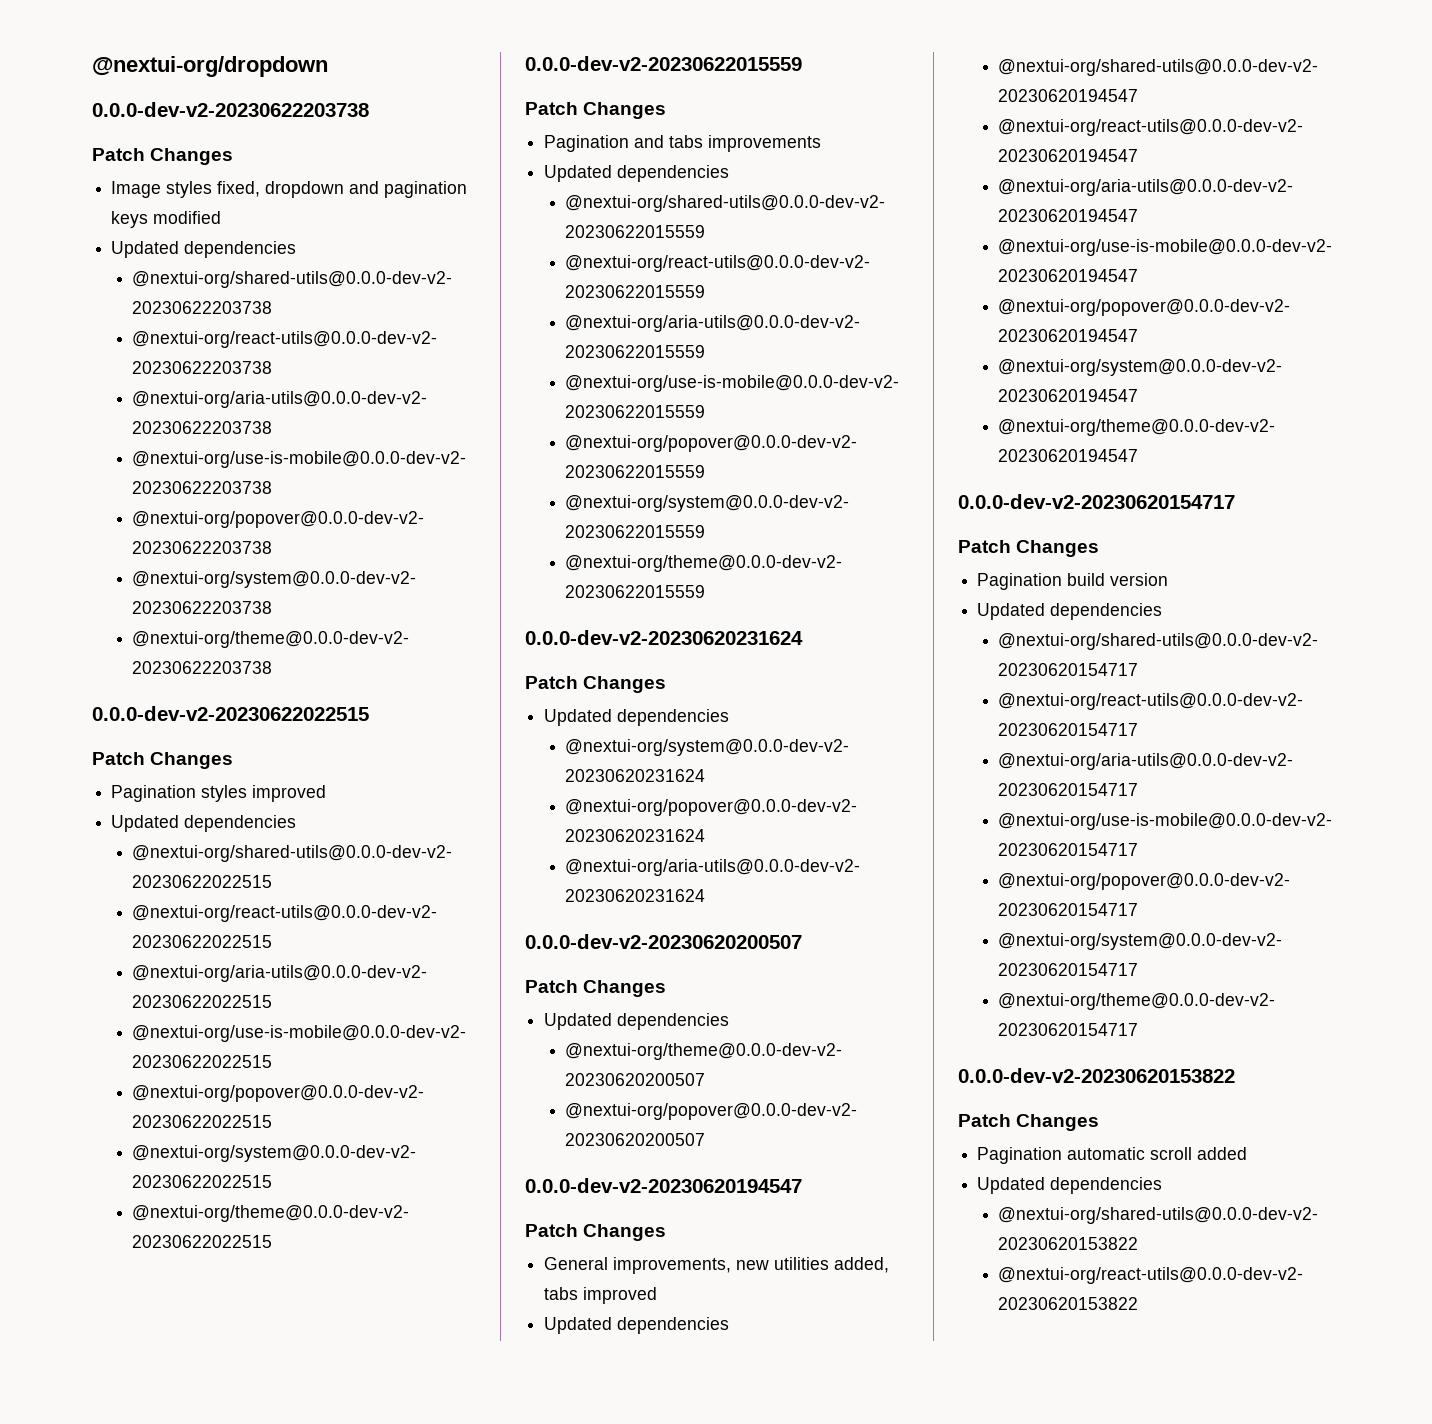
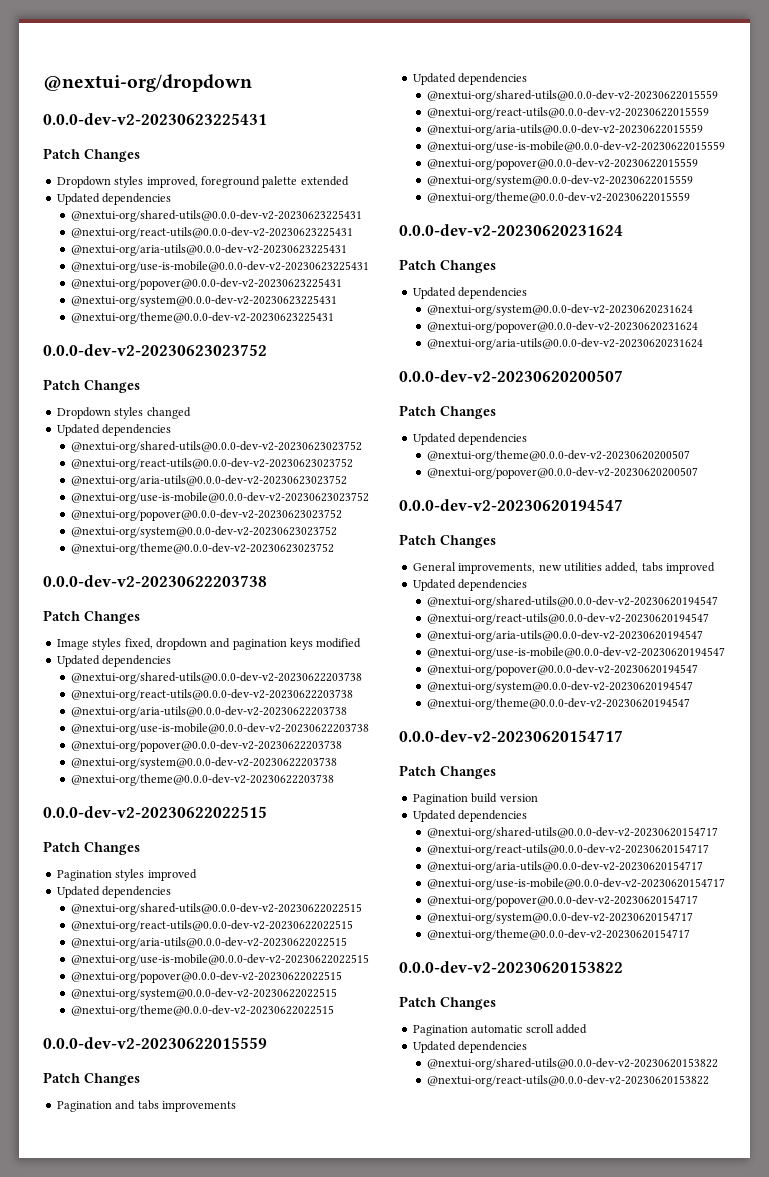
+ 0.0.0-dev-v2-20230623225431
+ Patch Changes
+ Dropdown styles improved, foreground palette extended
+ Updated dependencies
+ @nextui-org/shared-utils@0.0.0-dev-v2-20230623225431
+ @nextui-org/react-utils@0.0.0-dev-v2-20230623225431
+ @nextui-org/aria-utils@0.0.0-dev-v2-20230623225431
+ @nextui-org/use-is-mobile@0.0.0-dev-v2-20230623225431
+ @nextui-org/popover@0.0.0-dev-v2-20230623225431
+ @nextui-org/system@0.0.0-dev-v2-20230623225431
+ @nextui-org/theme@0.0.0-dev-v2-20230623225431
+ 0.0.0-dev-v2-20230623023752
+ Patch Changes
+ Dropdown styles changed
+ Updated dependencies
+ @nextui-org/shared-utils@0.0.0-dev-v2-20230623023752
+ @nextui-org/react-utils@0.0.0-dev-v2-20230623023752
+ @nextui-org/aria-utils@0.0.0-dev-v2-20230623023752
+ @nextui-org/use-is-mobile@0.0.0-dev-v2-20230623023752
+ @nextui-org/popover@0.0.0-dev-v2-20230623023752
+ @nextui-org/system@0.0.0-dev-v2-20230623023752
+ @nextui-org/theme@0.0.0-dev-v2-20230623023752

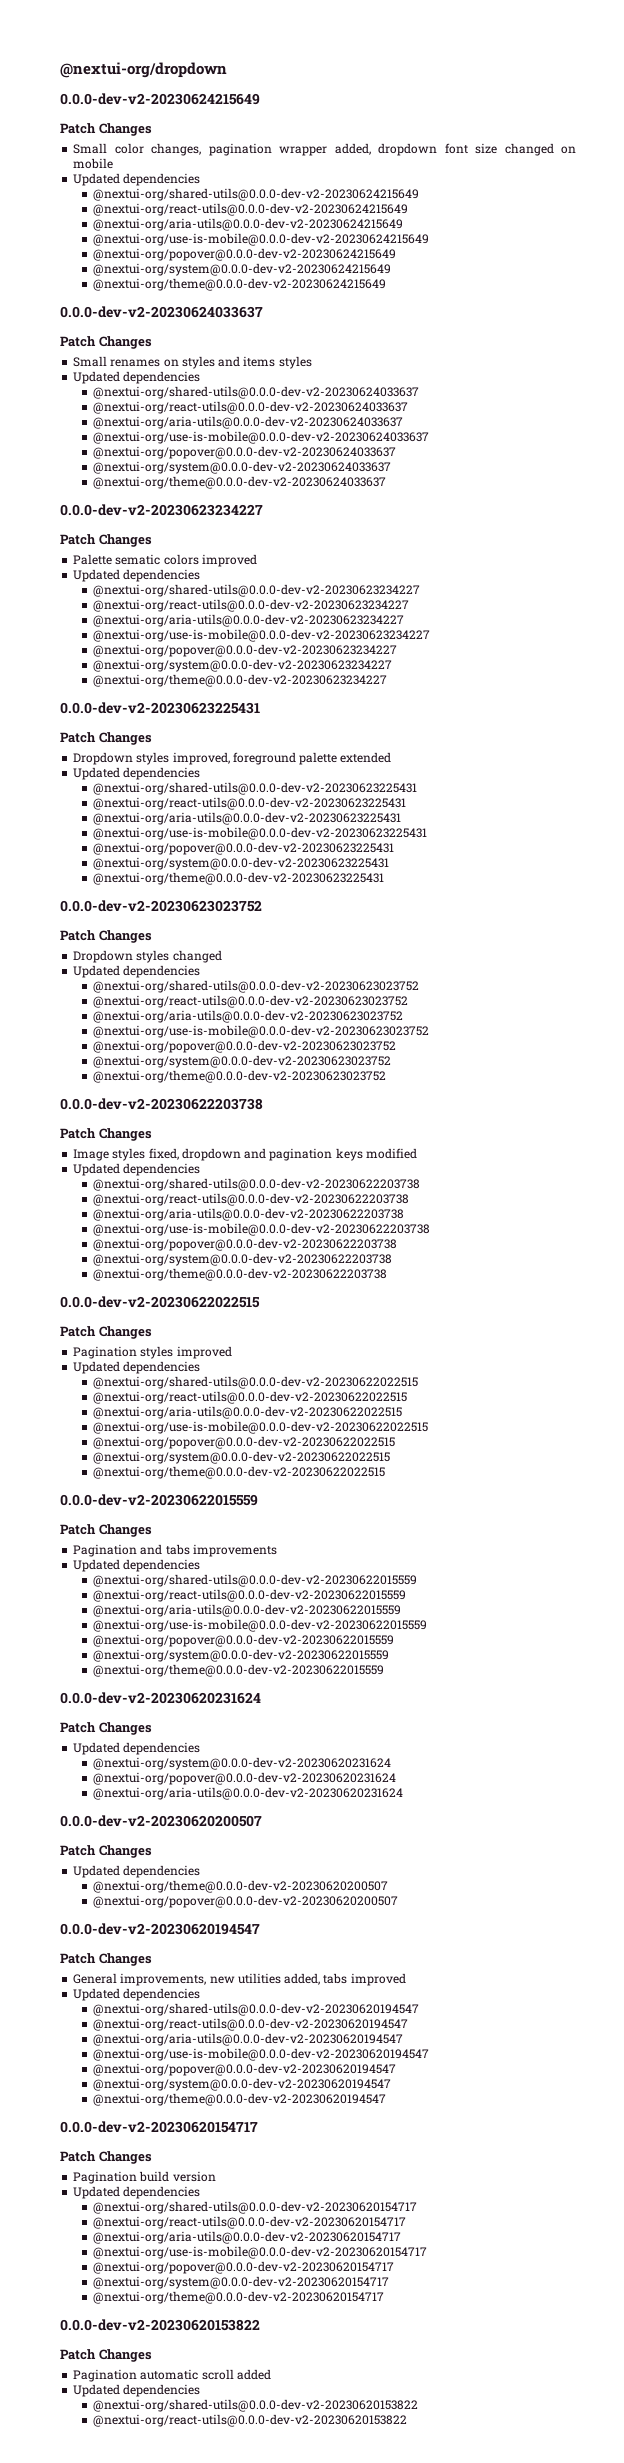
+ 0.0.0-dev-v2-20230624215649
+ Patch Changes
+ Small color changes, pagination wrapper added, dropdown font size changed on mobile
+ Updated dependencies
+ @nextui-org/shared-utils@0.0.0-dev-v2-20230624215649
+ @nextui-org/react-utils@0.0.0-dev-v2-20230624215649
+ @nextui-org/aria-utils@0.0.0-dev-v2-20230624215649
+ @nextui-org/use-is-mobile@0.0.0-dev-v2-20230624215649
+ @nextui-org/popover@0.0.0-dev-v2-20230624215649
+ @nextui-org/system@0.0.0-dev-v2-20230624215649
+ @nextui-org/theme@0.0.0-dev-v2-20230624215649
+ 0.0.0-dev-v2-20230624033637
+ Patch Changes
+ Small renames on styles and items styles
+ Updated dependencies
+ @nextui-org/shared-utils@0.0.0-dev-v2-20230624033637
+ @nextui-org/react-utils@0.0.0-dev-v2-20230624033637
+ @nextui-org/aria-utils@0.0.0-dev-v2-20230624033637
+ @nextui-org/use-is-mobile@0.0.0-dev-v2-20230624033637
+ @nextui-org/popover@0.0.0-dev-v2-20230624033637
+ @nextui-org/system@0.0.0-dev-v2-20230624033637
+ @nextui-org/theme@0.0.0-dev-v2-20230624033637
+ 0.0.0-dev-v2-20230623234227
+ Patch Changes
+ Palette sematic colors improved
+ Updated dependencies
+ @nextui-org/shared-utils@0.0.0-dev-v2-20230623234227
+ @nextui-org/react-utils@0.0.0-dev-v2-20230623234227
+ @nextui-org/aria-utils@0.0.0-dev-v2-20230623234227
+ @nextui-org/use-is-mobile@0.0.0-dev-v2-20230623234227
+ @nextui-org/popover@0.0.0-dev-v2-20230623234227
+ @nextui-org/system@0.0.0-dev-v2-20230623234227
+ @nextui-org/theme@0.0.0-dev-v2-20230623234227

